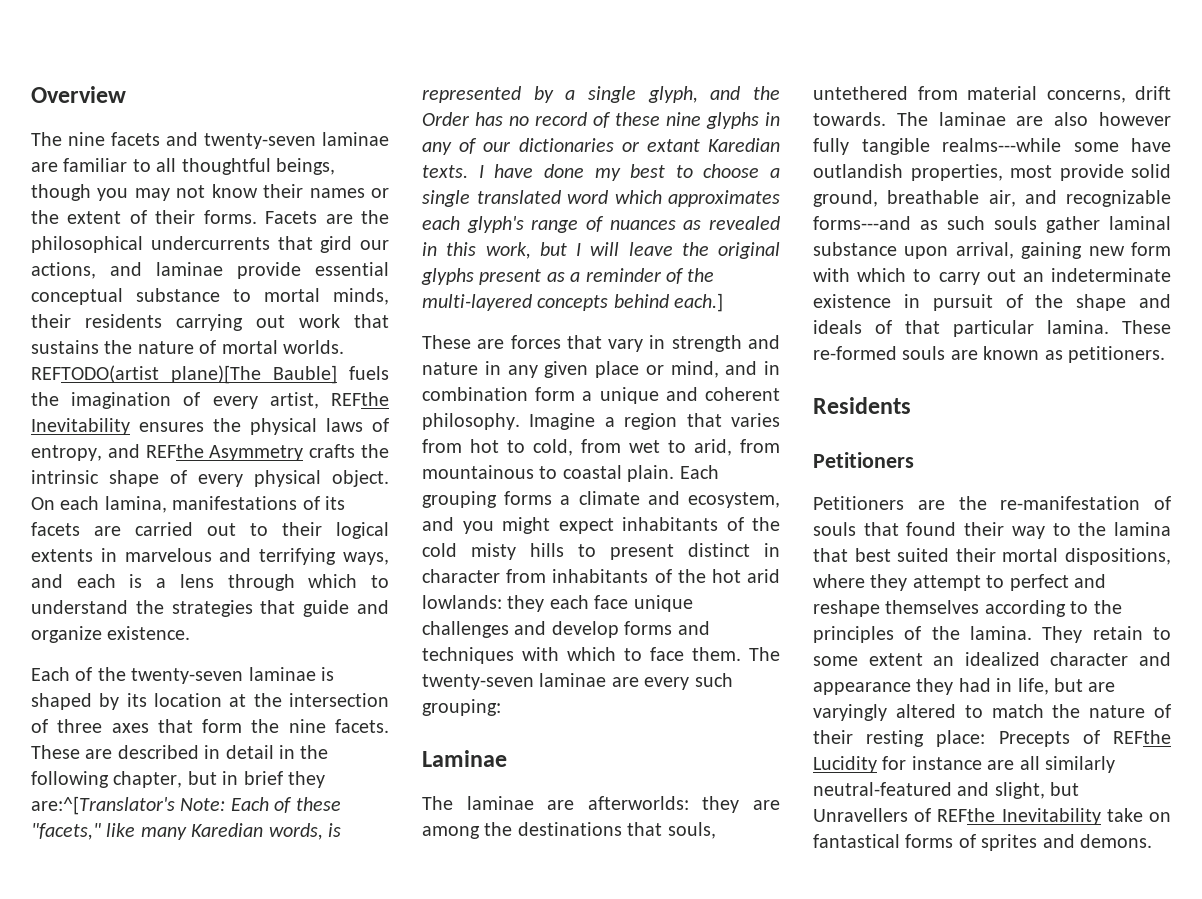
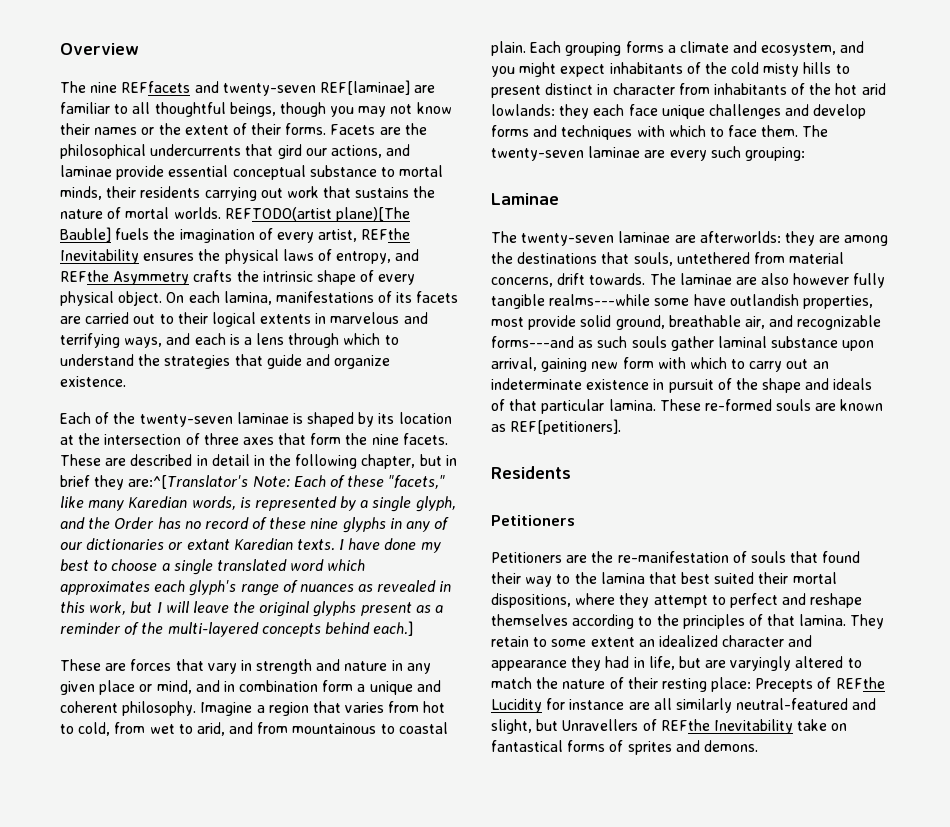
- The nine facets and twenty-seven laminae are familiar to all thoughtful beings, though you may not know their names or the extent of their forms.
+ The nine REFfacets and twenty-seven REF[laminae] are familiar to all thoughtful beings, though you may not know their names or the extent of their forms.
- Imagine a region that varies from hot to cold, from wet to arid, from mountainous to coastal plain.
+ Imagine a region that varies from hot to cold, from wet to arid, and from mountainous to coastal plain.
- The laminae are afterworlds: they are among the destinations that souls, untethered from material concerns, drift towards.
+ The twenty-seven laminae are afterworlds: they are among the destinations that souls, untethered from material concerns, drift towards.
- These re-formed souls are known as petitioners.
+ These re-formed souls are known as REF[petitioners].
- Petitioners are the re-manifestation of souls that found their way to the lamina that best suited their mortal dispositions, where they attempt to perfect and reshape themselves according to the principles of the lamina.
+ Petitioners are the re-manifestation of souls that found their way to the lamina that best suited their mortal dispositions, where they attempt to perfect and reshape themselves according to the principles of that lamina.

